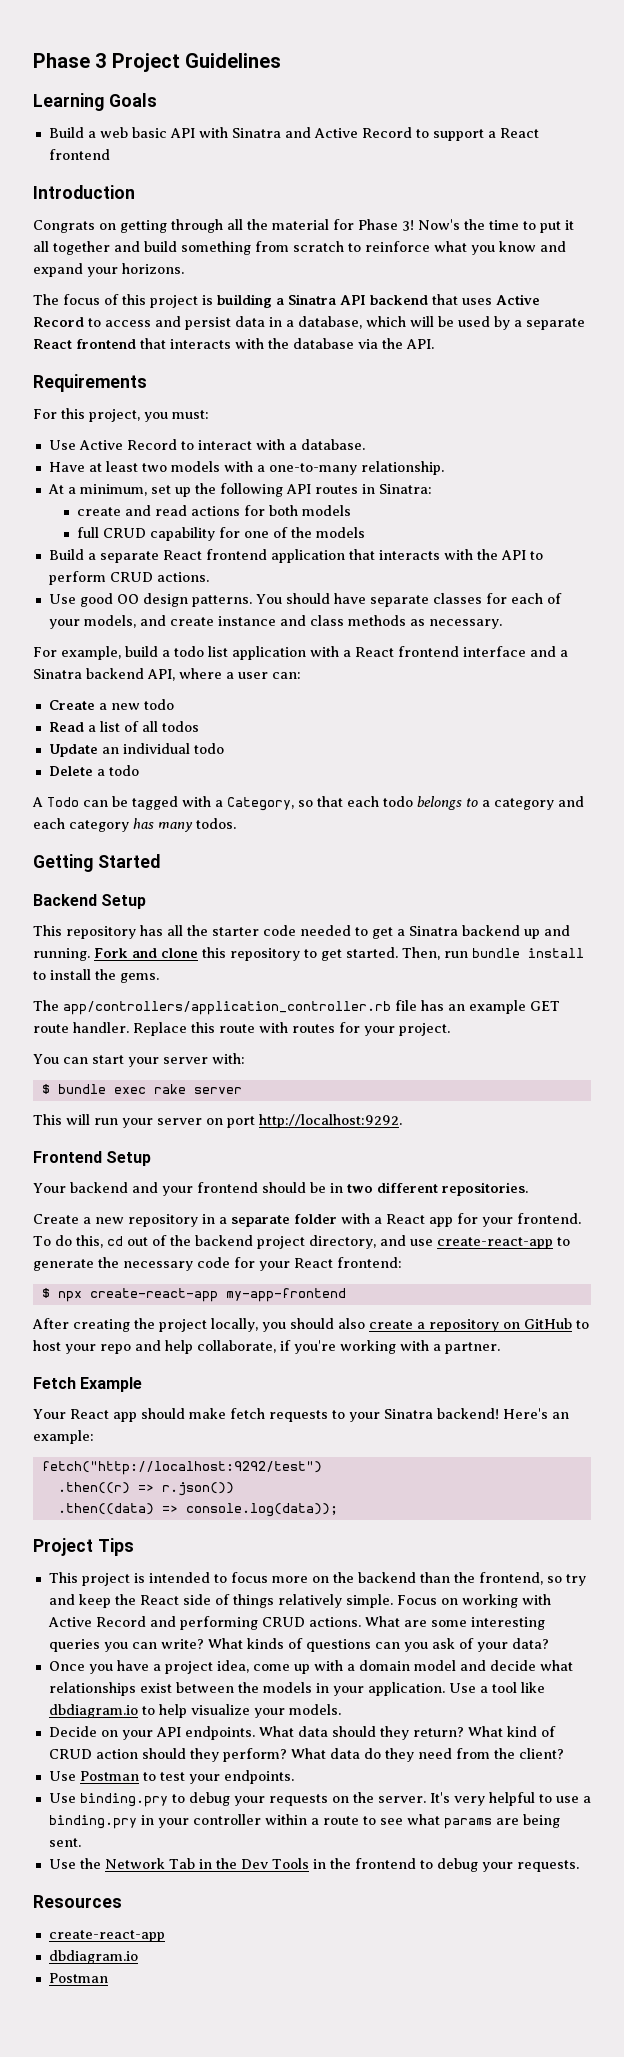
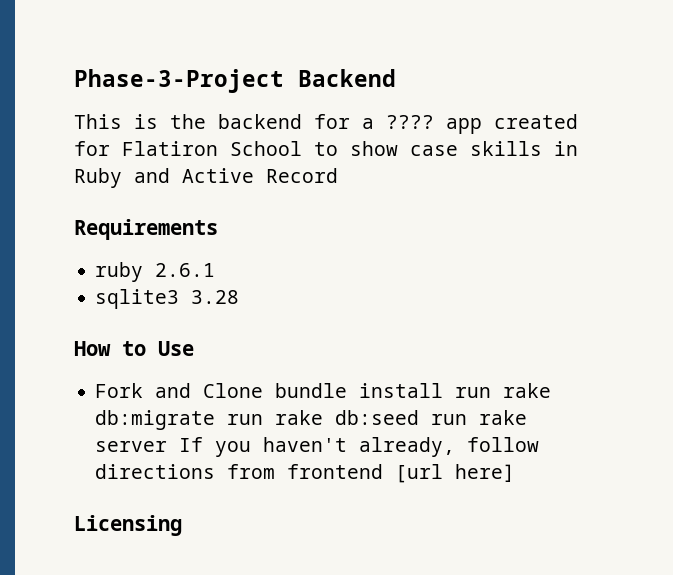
- Phase 3 Project Guidelines
- Learning Goals
- Build a web basic API with Sinatra and Active Record to support a React frontend
- Introduction
- Congrats on getting through all the material for Phase 3! Now's the time to put it all together and build something from scratch to reinforce what you know and expand your horizons.
- The focus of this project is building a Sinatra API backend that uses Active Record to access and persist data in a database, which will be used by a separate React frontend that interacts with the database via the API.
+ Phase-3-Project Backend
+ This is the backend for a ???? app created for Flatiron School to show case skills in Ruby and Active Record
  Requirements
- For this project, you must:
- Use Active Record to interact with a database.
- Have at least two models with a one-to-many relationship.
- At a minimum, set up the following API routes in Sinatra:
- create and read actions for both models
- full CRUD capability for one of the models
- Build a separate React frontend application that interacts with the API to perform CRUD actions.
- Use good OO design patterns. You should have separate classes for each of your models, and create instance and class methods as necessary.
- For example, build a todo list application with a React frontend interface and a Sinatra backend API, where a user can:
- Create a new todo
- Read a list of all todos
- Update an individual todo
- Delete a todo
- A Todo can be tagged with a Category, so that each todo belongs to a category and each category has many todos.
- Getting Started
- Backend Setup
- This repository has all the starter code needed to get a Sinatra backend up and running. Fork and clone this repository to get started. Then, run bundle install to install the gems.
- The app/controllers/application_controller.rb file has an example GET route handler. Replace this route with routes for your project.
- You can start your server with:
- $ bundle exec rake server
- This will run your server on port http://localhost:9292.
- Frontend Setup
- Your backend and your frontend should be in two different repositories.
- Create a new repository in a separate folder with a React app for your frontend. To do this, cd out of the backend project directory, and use create-react-app to generate the necessary code for your React frontend:
- $ npx create-react-app my-app-frontend
- After creating the project locally, you should also create a repository on GitHub to host your repo and help collaborate, if you're working with a partner.
- Fetch Example
- Your React app should make fetch requests to your Sinatra backend! Here's an example:
- fetch("http://localhost:9292/test")
- .then((r) => r.json())
- .then((data) => console.log(data));
- Project Tips
- This project is intended to focus more on the backend than the frontend, so try and keep the React side of things relatively simple. Focus on working with Active Record and performing CRUD actions. What are some interesting queries you can write? What kinds of questions can you ask of your data?
- Once you have a project idea, come up with a domain model and decide what relationships exist between the models in your application. Use a tool like dbdiagram.io to help visualize your models.
- Decide on your API endpoints. What data should they return? What kind of CRUD action should they perform? What data do they need from the client?
- Use Postman to test your endpoints.
- Use binding.pry to debug your requests on the server. It's very helpful to use a binding.pry in your controller within a route to see what params are being sent.
- Use the Network Tab in the Dev Tools in the frontend to debug your requests.
- Resources
- create-react-app
- dbdiagram.io
- Postman
+ ruby 2.6.1
+ sqlite3 3.28
+ How to Use
+ Fork and Clone bundle install run rake db:migrate run rake db:seed run rake server If you haven't already, follow directions from frontend [url here]
+ Licensing

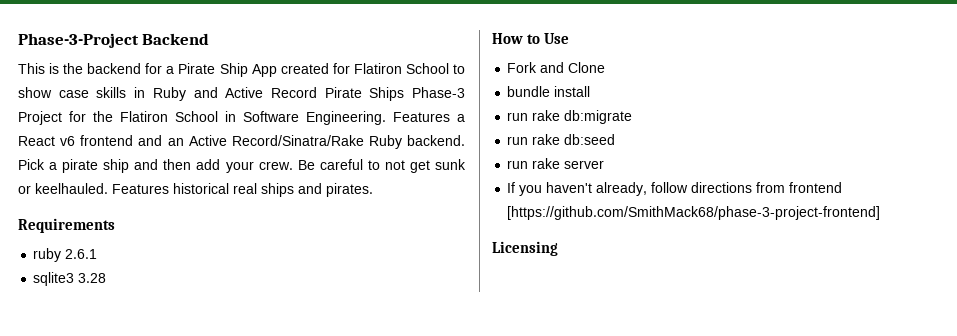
- This is the backend for a ???? app created for Flatiron School to show case skills in Ruby and Active Record
+ This is the backend for a Pirate Ship App created for Flatiron School to show case skills in Ruby and Active Record Pirate Ships Phase-3 Project for the Flatiron School in Software Engineering. Features a React v6 frontend and an Active Record/Sinatra/Rake Ruby backend. Pick a pirate ship and then add your crew. Be careful to not get sunk or keelhauled. Features historical real ships and pirates.
- Fork and Clone bundle install run rake db:migrate run rake db:seed run rake server If you haven't already, follow directions from frontend [url here]
+ Fork and Clone
+ bundle install
+ run rake db:migrate
+ run rake db:seed
+ run rake server
+ If you haven't already, follow directions from frontend [https://github.com/SmithMack68/phase-3-project-frontend]

